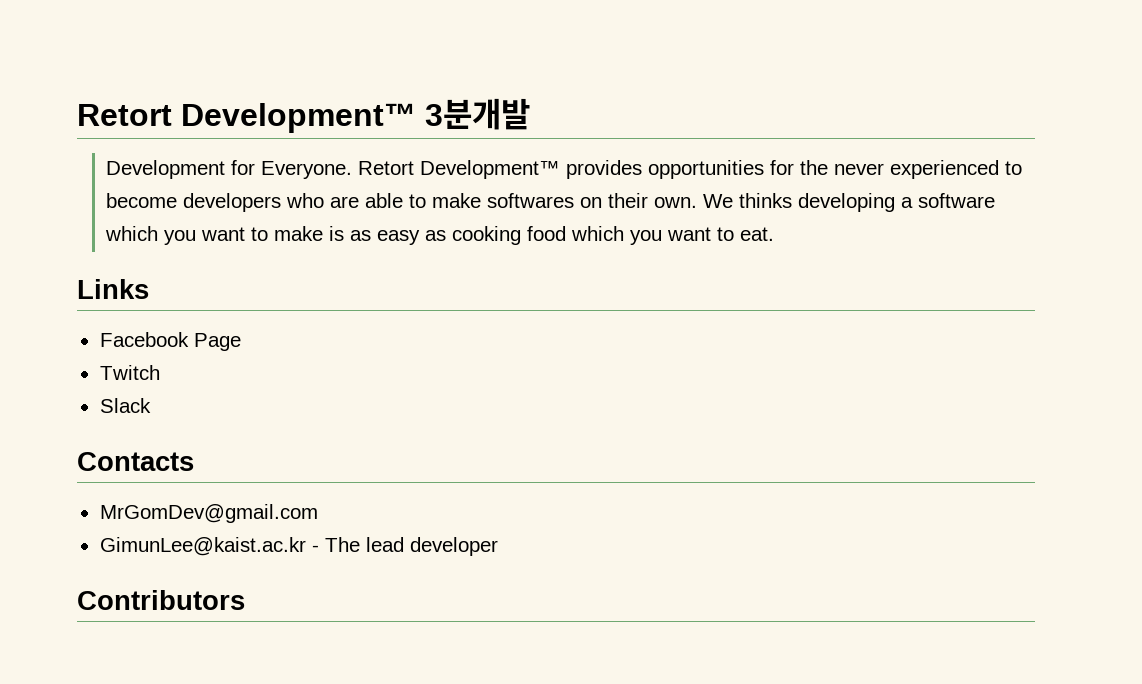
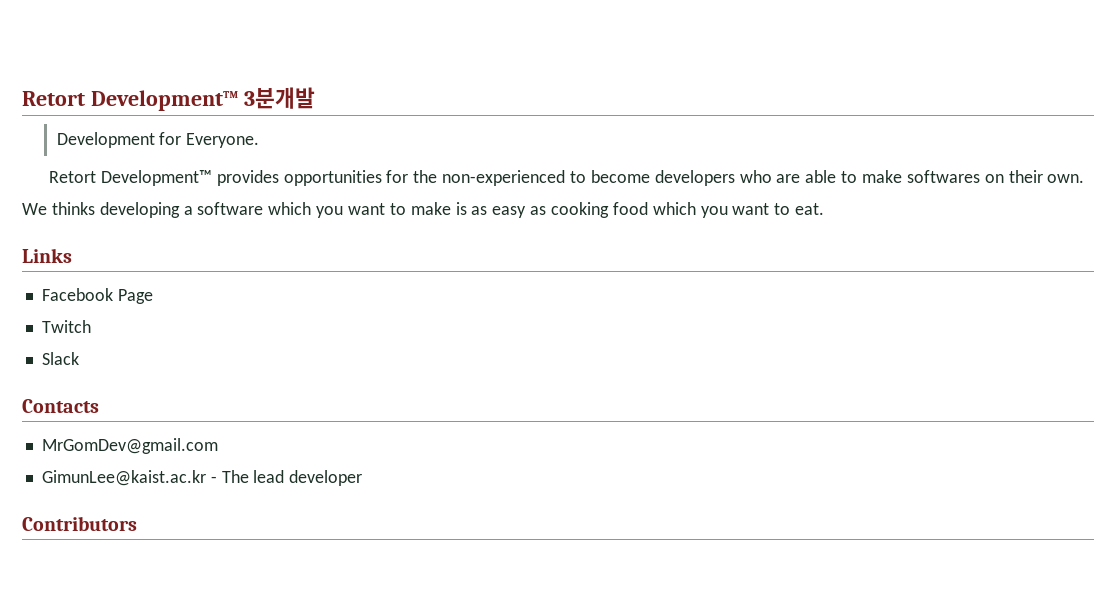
- Development for Everyone. Retort Development™ provides opportunities for the never experienced to become developers who are able to make softwares on their own.
+ Development for Everyone.
+ Retort Development™ provides opportunities for the non-experienced to become developers who are able to make softwares on their own.

